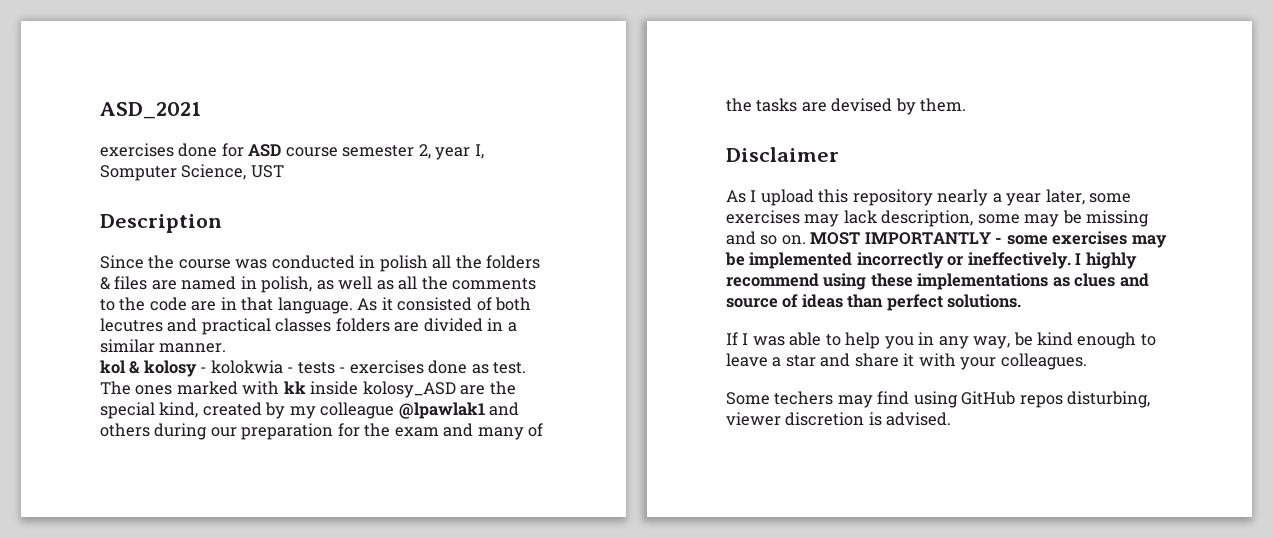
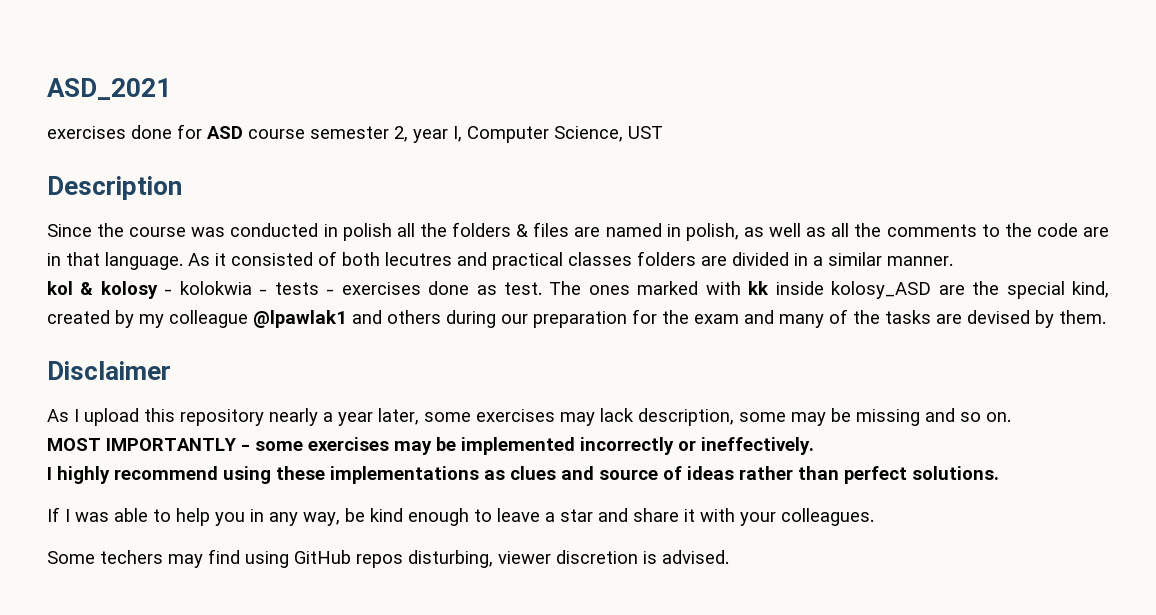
- exercises done for ASD course semester 2, year I, Somputer Science, UST
+ exercises done for ASD course semester 2, year I, Computer Science, UST
- As I upload this repository nearly a year later, some exercises may lack description, some may be missing and so on. MOST IMPORTANTLY - some exercises may be implemented incorrectly or ineffectively. I highly recommend using these implementations as clues and source of ideas than perfect solutions.
+ As I upload this repository nearly a year later, some exercises may lack description, some may be missing and so on.
+ MOST IMPORTANTLY - some exercises may be implemented incorrectly or ineffectively.
+ I highly recommend using these implementations as clues and source of ideas rather than perfect solutions.

